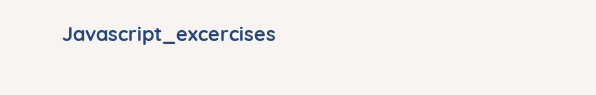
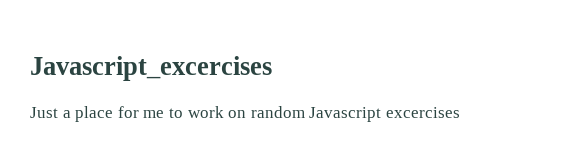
+ Just a place for me to work on random Javascript excercises

